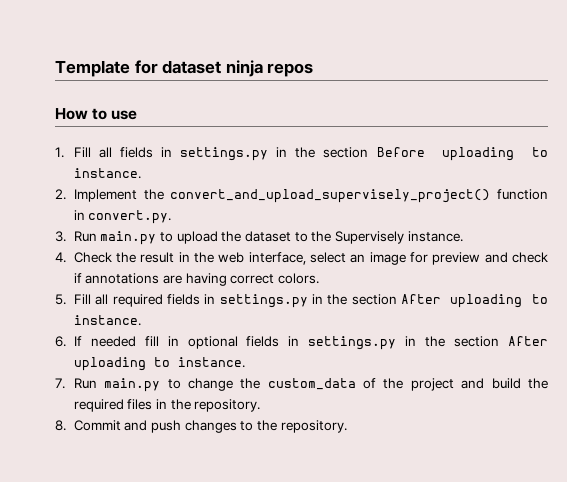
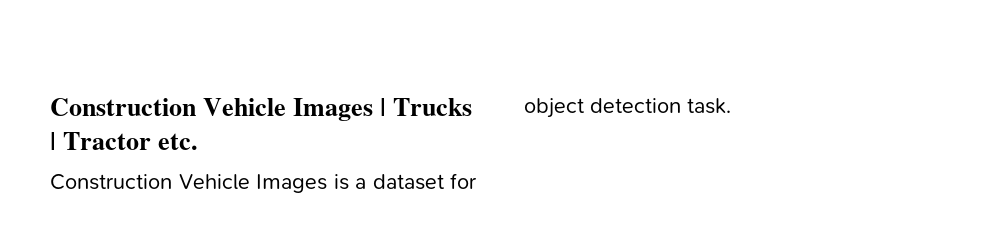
- Template for dataset ninja repos
- How to use
- 1. Fill all fields in settings.py in the section Before uploading to instance.
- 2. Implement the convert_and_upload_supervisely_project() function in convert.py.
- 3. Run main.py to upload the dataset to the Supervisely instance.
- 4. Check the result in the web interface, select an image for preview and check if annotations are having correct colors.
- 5. Fill all required fields in settings.py in the section After uploading to instance.
- 6. If needed fill in optional fields in settings.py in the section After uploading to instance.
- 7. Run main.py to change the custom_data of the project and build the required files in the repository.
- 8. Commit and push changes to the repository.
+ Construction Vehicle Images | Trucks | Tractor etc.
+ Construction Vehicle Images is a dataset for object detection task.

